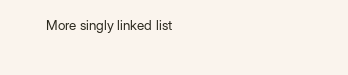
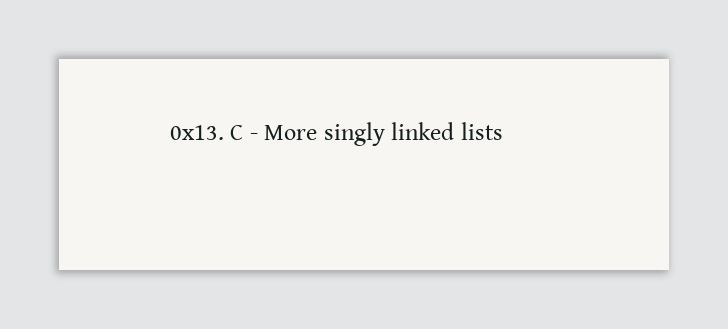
- More singly linked list
+ 0x13. C - More singly linked lists

